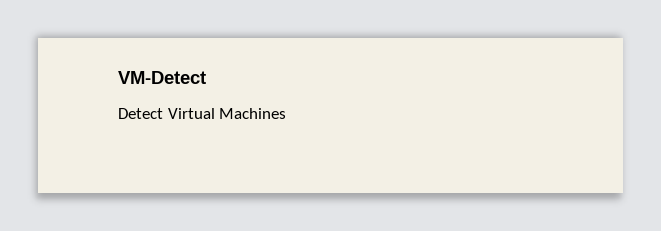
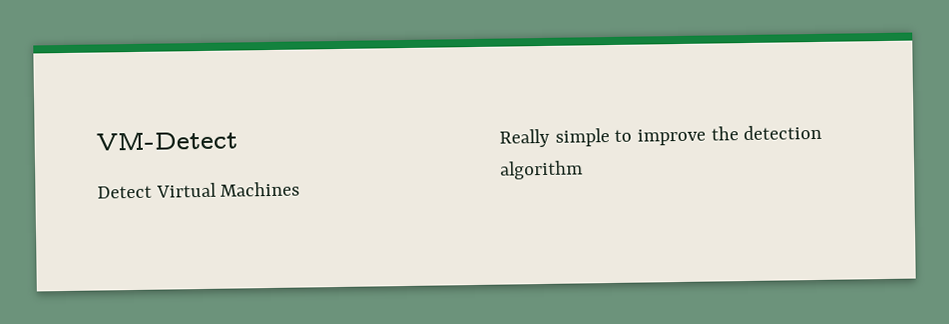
+ Really simple to improve the detection algorithm

